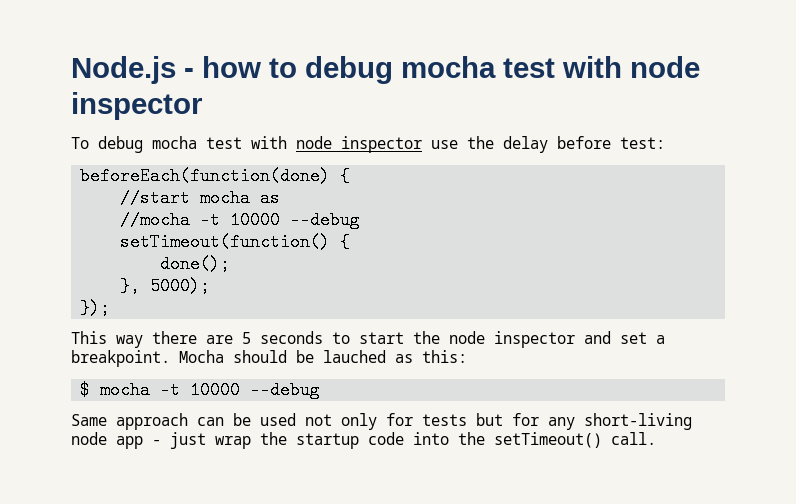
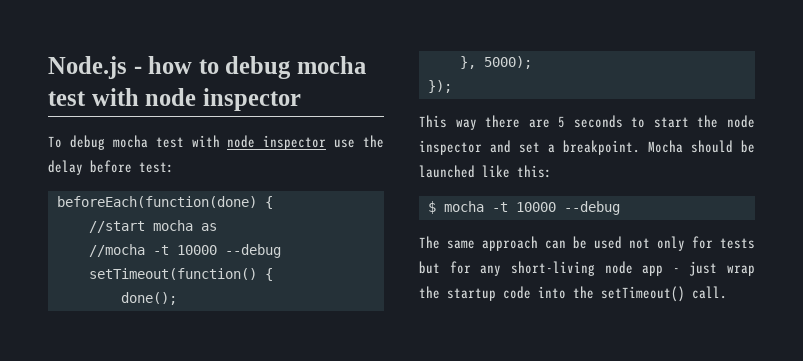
- Mocha should be lauched as this:
+ Mocha should be launched like this:
- Same approach can be used not only for tests but for any short-living node app - just wrap the startup code into the setTimeout() call.
+ The same approach can be used not only for tests but for any short-living node app - just wrap the startup code into the setTimeout() call.

